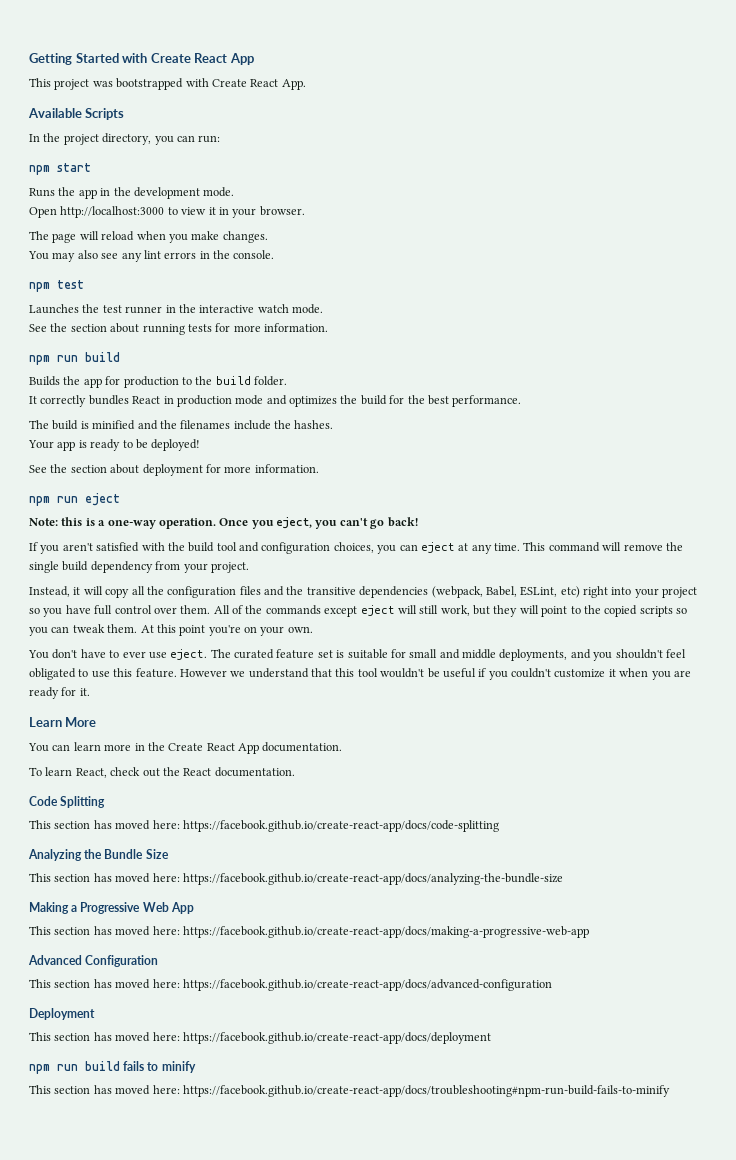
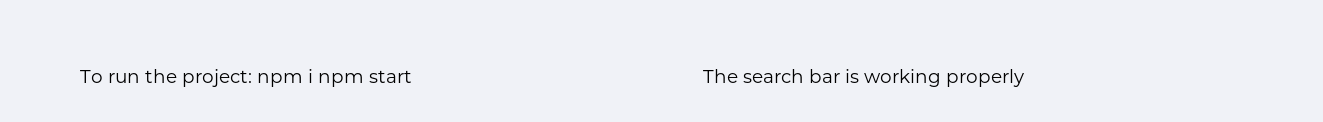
- Getting Started with Create React App
- This project was bootstrapped with Create React App.
- Available Scripts
- In the project directory, you can run:
- npm start
- Runs the app in the development mode.
- Open http://localhost:3000 to view it in your browser.
- The page will reload when you make changes.
- You may also see any lint errors in the console.
- npm test
- Launches the test runner in the interactive watch mode.
- See the section about running tests for more information.
- npm run build
- Builds the app for production to the build folder.
- It correctly bundles React in production mode and optimizes the build for the best performance.
- The build is minified and the filenames include the hashes.
- Your app is ready to be deployed!
- See the section about deployment for more information.
- npm run eject
- Note: this is a one-way operation. Once you eject, you can't go back!
- If you aren't satisfied with the build tool and configuration choices, you can eject at any time. This command will remove the single build dependency from your project.
- Instead, it will copy all the configuration files and the transitive dependencies (webpack, Babel, ESLint, etc) right into your project so you have full control over them. All of the commands except eject will still work, but they will point to the copied scripts so you can tweak them. At this point you're on your own.
- You don't have to ever use eject. The curated feature set is suitable for small and middle deployments, and you shouldn't feel obligated to use this feature. However we understand that this tool wouldn't be useful if you couldn't customize it when you are ready for it.
- Learn More
- You can learn more in the Create React App documentation.
- To learn React, check out the React documentation.
- Code Splitting
- This section has moved here: https://facebook.github.io/create-react-app/docs/code-splitting
- Analyzing the Bundle Size
- This section has moved here: https://facebook.github.io/create-react-app/docs/analyzing-the-bundle-size
- Making a Progressive Web App
- This section has moved here: https://facebook.github.io/create-react-app/docs/making-a-progressive-web-app
- Advanced Configuration
- This section has moved here: https://facebook.github.io/create-react-app/docs/advanced-configuration
- Deployment
- This section has moved here: https://facebook.github.io/create-react-app/docs/deployment
- npm run build fails to minify
- This section has moved here: https://facebook.github.io/create-react-app/docs/troubleshooting#npm-run-build-fails-to-minify
+ To run the project: npm i npm start
+ The search bar is working properly

